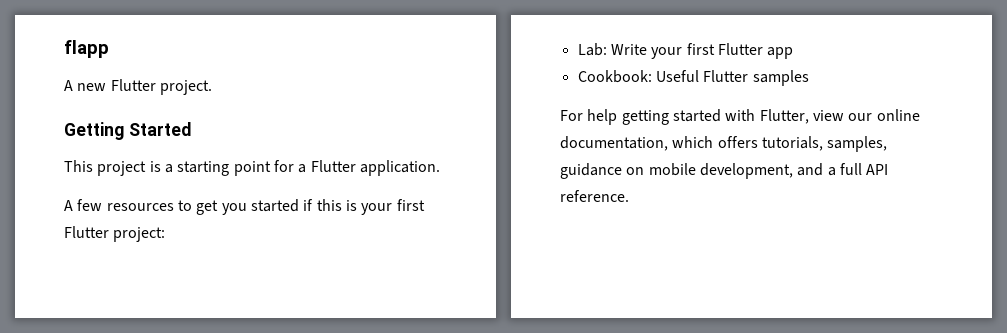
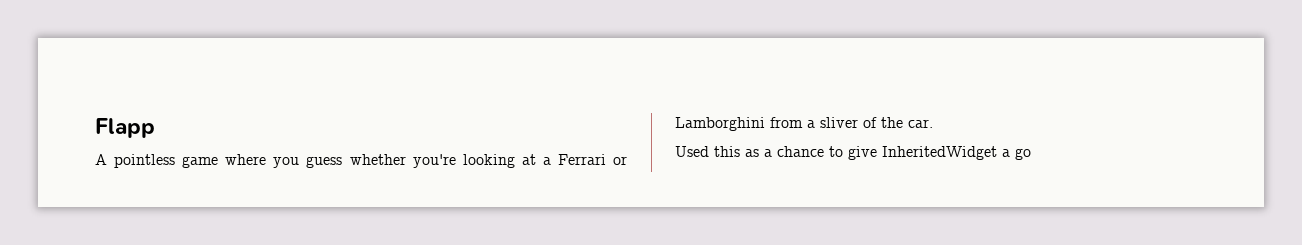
- flapp
- A new Flutter project.
- Getting Started
- This project is a starting point for a Flutter application.
- A few resources to get you started if this is your first Flutter project:
- Lab: Write your first Flutter app
- Cookbook: Useful Flutter samples
- For help getting started with Flutter, view our online documentation, which offers tutorials, samples, guidance on mobile development, and a full API reference.
+ Flapp
+ A pointless game where you guess whether you're looking at a Ferrari or Lamborghini from a sliver of the car.
+ Used this as a chance to give InheritedWidget a go

